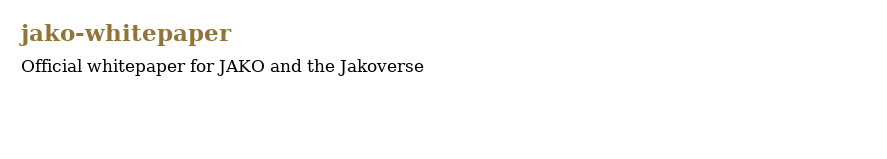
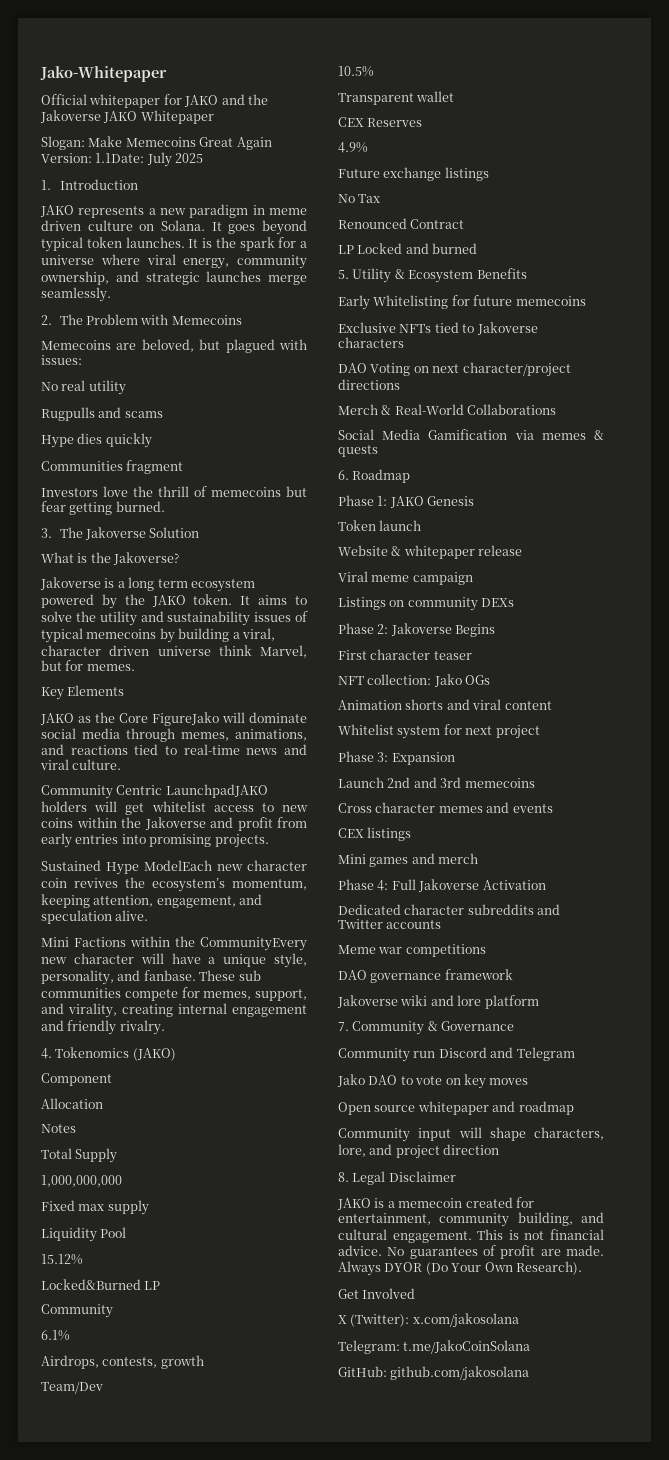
- jako-whitepaper
+ Jako-Whitepaper
- Official whitepaper for JAKO and the Jakoverse
+ Official whitepaper for JAKO and the Jakoverse JAKO Whitepaper
+ Slogan: Make Memecoins Great Again Version: 1.1Date: July 2025
+ 1. Introduction
+ JAKO represents a new paradigm in meme driven culture on Solana. It goes beyond typical token launches. It is the spark for a universe where viral energy, community ownership, and strategic launches merge seamlessly.
+ 2. The Problem with Memecoins
+ Memecoins are beloved, but plagued with issues:
+ No real utility
+ Rugpulls and scams
+ Hype dies quickly
+ Communities fragment
+ Investors love the thrill of memecoins but fear getting burned.
+ 3. The Jakoverse Solution
+ What is the Jakoverse?
+ Jakoverse is a long term ecosystem powered by the JAKO token. It aims to solve the utility and sustainability issues of typical memecoins by building a viral, character driven universe think Marvel, but for memes.
+ Key Elements
+ JAKO as the Core FigureJako will dominate social media through memes, animations, and reactions tied to real-time news and viral culture.
+ Community Centric LaunchpadJAKO holders will get whitelist access to new coins within the Jakoverse and profit from early entries into promising projects.
+ Sustained Hype ModelEach new character coin revives the ecosystem’s momentum, keeping attention, engagement, and speculation alive.
+ Mini Factions within the CommunityEvery new character will have a unique style, personality, and fanbase. These sub communities compete for memes, support, and virality, creating internal engagement and friendly rivalry.
+ 4. Tokenomics (JAKO)
+ Component
+ Allocation
+ Notes
+ Total Supply
+ 1,000,000,000
+ Fixed max supply
+ Liquidity Pool
+ 15.12%
+ Locked&Burned LP
+ Community
+ 6.1%
+ Airdrops, contests, growth
+ Team/Dev
+ 10.5%
+ Transparent wallet
+ CEX Reserves
+ 4.9%
+ Future exchange listings
+ No Tax
+ Renounced Contract
+ LP Locked and burned
+ 5. Utility & Ecosystem Benefits
+ Early Whitelisting for future memecoins
+ Exclusive NFTs tied to Jakoverse characters
+ DAO Voting on next character/project directions
+ Merch & Real-World Collaborations
+ Social Media Gamification via memes & quests
+ 6. Roadmap
+ Phase 1: JAKO Genesis
+ Token launch
+ Website & whitepaper release
+ Viral meme campaign
+ Listings on community DEXs
+ Phase 2: Jakoverse Begins
+ First character teaser
+ NFT collection: Jako OGs
+ Animation shorts and viral content
+ Whitelist system for next project
+ Phase 3: Expansion
+ Launch 2nd and 3rd memecoins
+ Cross character memes and events
+ CEX listings
+ Mini games and merch
+ Phase 4: Full Jakoverse Activation
+ Dedicated character subreddits and Twitter accounts
+ Meme war competitions
+ DAO governance framework
+ Jakoverse wiki and lore platform
+ 7. Community & Governance
+ Community run Discord and Telegram
+ Jako DAO to vote on key moves
+ Open source whitepaper and roadmap
+ Community input will shape characters, lore, and project direction
+ 8. Legal Disclaimer
+ JAKO is a memecoin created for entertainment, community building, and cultural engagement. This is not financial advice. No guarantees of profit are made. Always DYOR (Do Your Own Research).
+ Get Involved
+ X (Twitter): x.com/jakosolana
+ Telegram: t.me/JakoCoinSolana
+ GitHub: github.com/jakosolana

